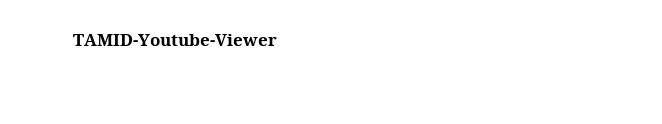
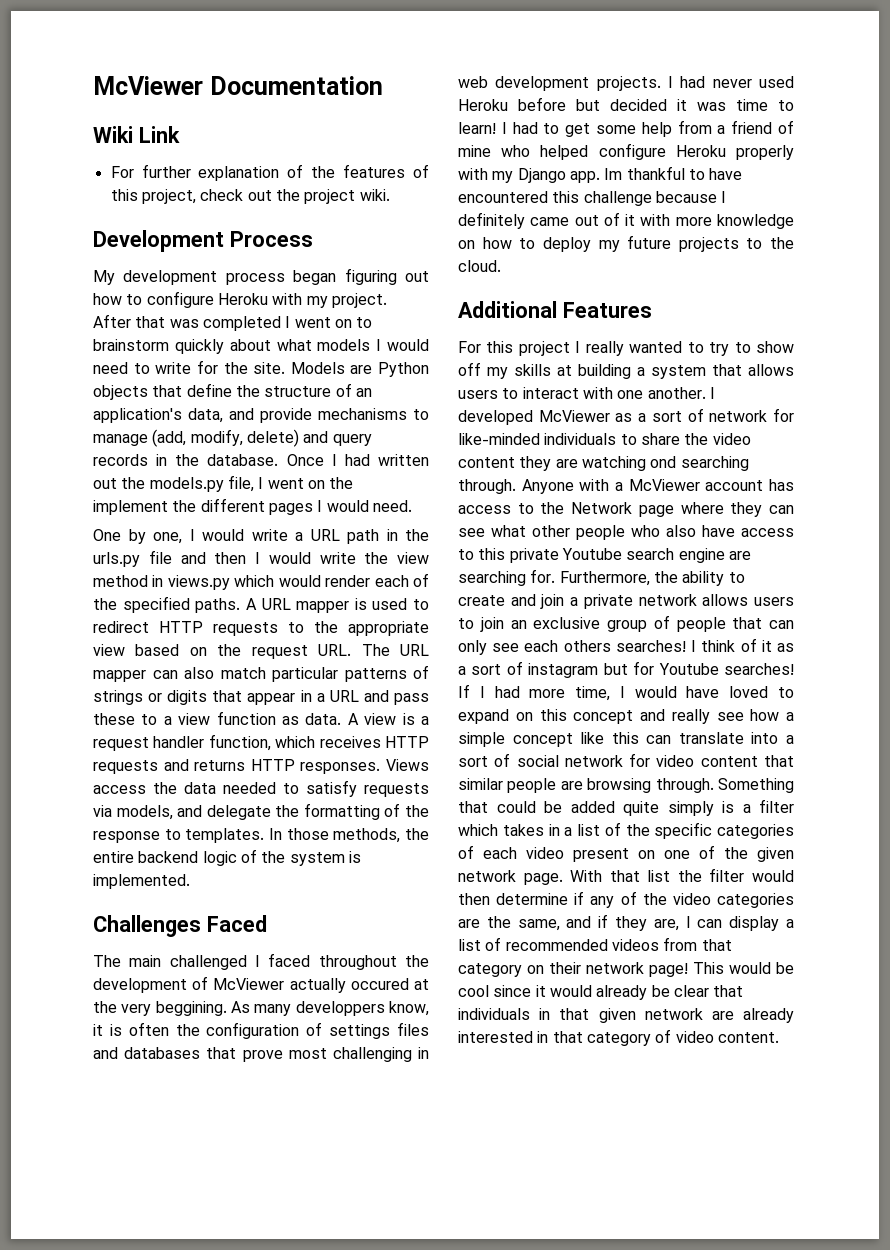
- TAMID-Youtube-Viewer
+ McViewer Documentation
+ Wiki Link
+ For further explanation of the features of this project, check out the project wiki.
+ Development Process
+ My development process began figuring out how to configure Heroku with my project. After that was completed I went on to brainstorm quickly about what models I would need to write for the site. Models are Python objects that define the structure of an application's data, and provide mechanisms to manage (add, modify, delete) and query records in the database. Once I had written out the models.py file, I went on the implement the different pages I would need.
+ One by one, I would write a URL path in the urls.py file and then I would write the view method in views.py which would render each of the specified paths. A URL mapper is used to redirect HTTP requests to the appropriate view based on the request URL. The URL mapper can also match particular patterns of strings or digits that appear in a URL and pass these to a view function as data. A view is a request handler function, which receives HTTP requests and returns HTTP responses. Views access the data needed to satisfy requests via models, and delegate the formatting of the response to templates. In those methods, the entire backend logic of the system is implemented.
+ Challenges Faced
+ The main challenged I faced throughout the development of McViewer actually occured at the very beggining. As many developpers know, it is often the configuration of settings files and databases that prove most challenging in web development projects. I had never used Heroku before but decided it was time to learn! I had to get some help from a friend of mine who helped configure Heroku properly with my Django app. Im thankful to have encountered this challenge because I definitely came out of it with more knowledge on how to deploy my future projects to the cloud.
+ Additional Features
+ For this project I really wanted to try to show off my skills at building a system that allows users to interact with one another. I developed McViewer as a sort of network for like-minded individuals to share the video content they are watching ond searching through. Anyone with a McViewer account has access to the Network page where they can see what other people who also have access to this private Youtube search engine are searching for. Furthermore, the ability to create and join a private network allows users to join an exclusive group of people that can only see each others searches! I think of it as a sort of instagram but for Youtube searches! If I had more time, I would have loved to expand on this concept and really see how a simple concept like this can translate into a sort of social network for video content that similar people are browsing through. Something that could be added quite simply is a filter which takes in a list of the specific categories of each video present on one of the given network page. With that list the filter would then determine if any of the video categories are the same, and if they are, I can display a list of recommended videos from that category on their network page! This would be cool since it would already be clear that individuals in that given network are already interested in that category of video content.

